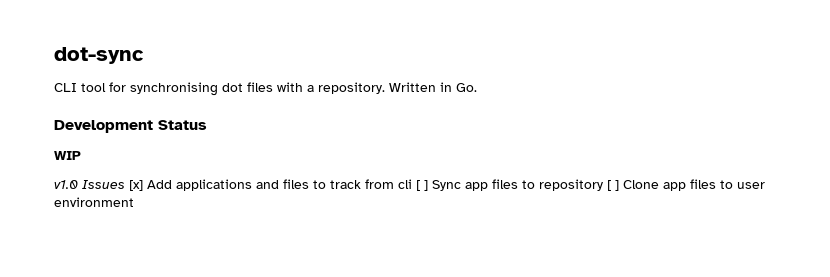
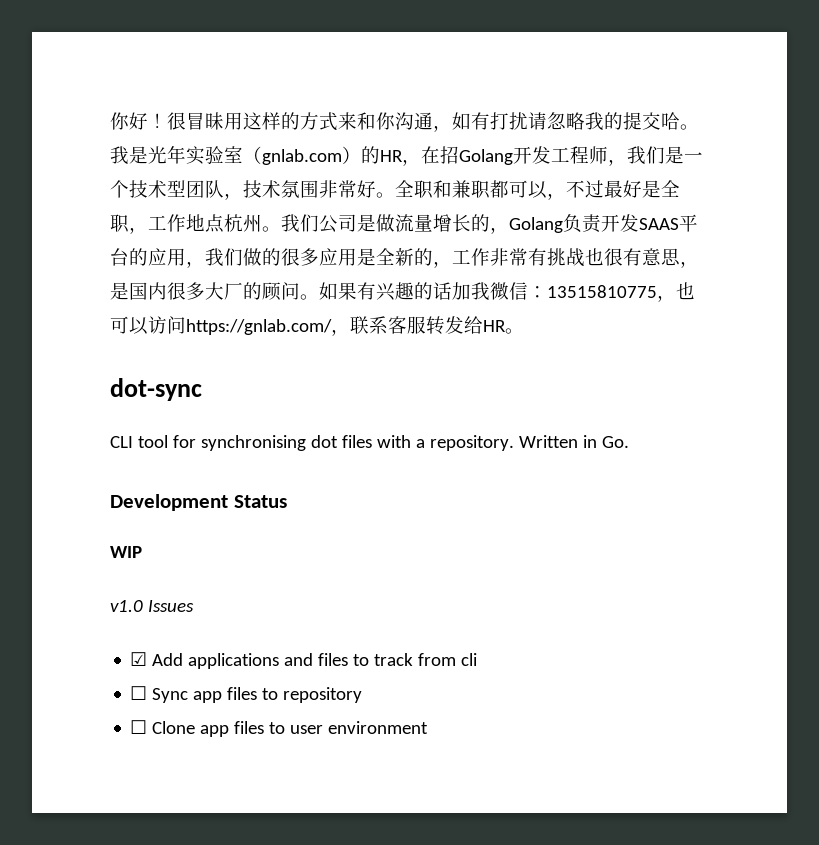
+ 你好！很冒昧用这样的方式来和你沟通，如有打扰请忽略我的提交哈。我是光年实验室（gnlab.com）的HR，在招Golang开发工程师，我们是一个技术型团队，技术氛围非常好。全职和兼职都可以，不过最好是全职，工作地点杭州。我们公司是做流量增长的，Golang负责开发SAAS平台的应用，我们做的很多应用是全新的，工作非常有挑战也很有意思，是国内很多大厂的顾问。如果有兴趣的话加我微信：13515810775，也可以访问https://gnlab.com/，联系客服转发给HR。
- v1.0 Issues [x] Add applications and files to track from cli [ ] Sync app files to repository [ ] Clone app files to user environment
+ v1.0 Issues
+ ☑ Add applications and files to track from cli
+ ☐ Sync app files to repository
+ ☐ Clone app files to user environment

